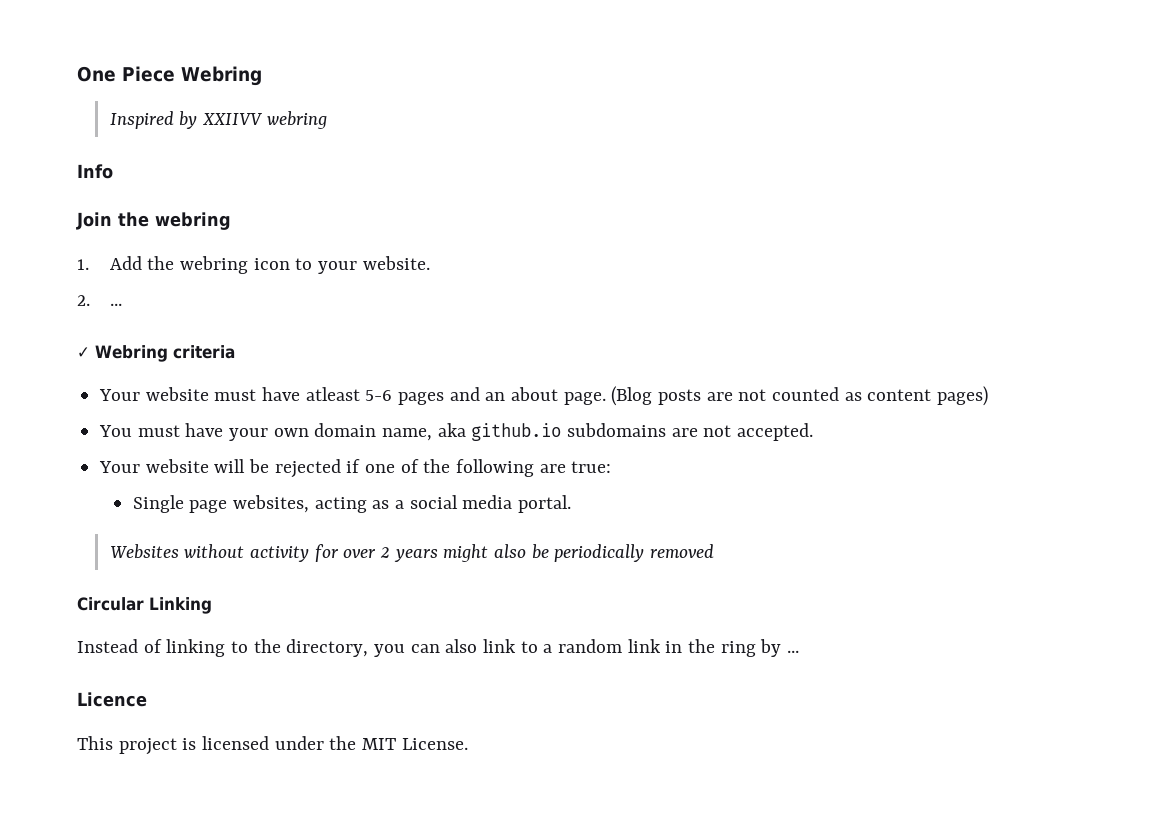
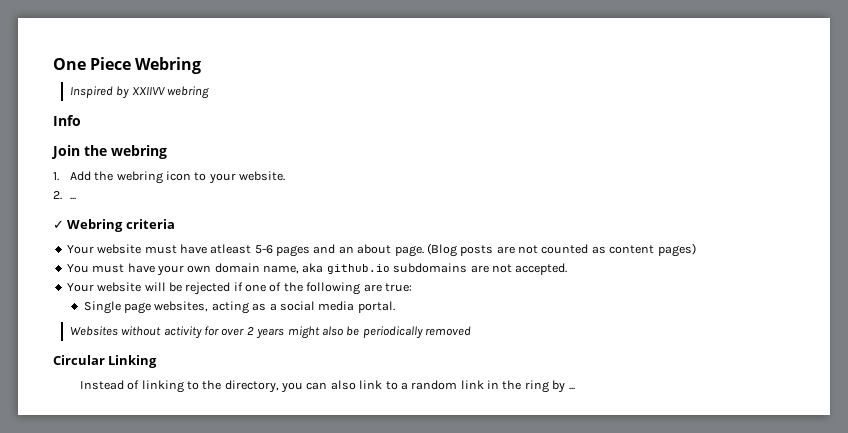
- Licence
- This project is licensed under the MIT License.

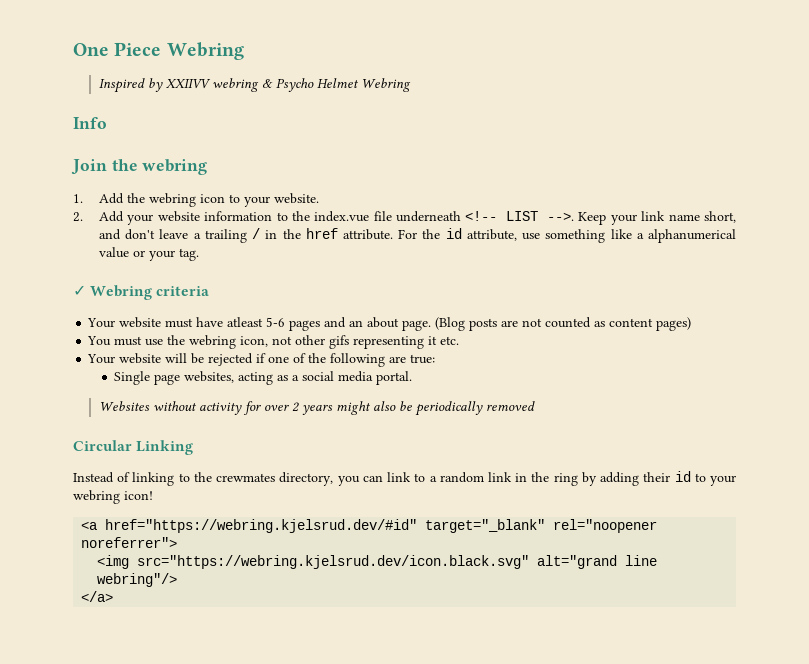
- Inspired by XXIIVV webring
+ Inspired by XXIIVV webring & Psycho Helmet Webring
- 2. ...
+ 2. Add your website information to the index.vue file underneath <!-- LIST -->. Keep your link name short, and don't leave a trailing / in the href attribute. For the id attribute, use something like a alphanumerical value or your tag.
- You must have your own domain name, aka github.io subdomains are not accepted.
+ You must use the webring icon, not other gifs representing it etc.
- Instead of linking to the directory, you can also link to a random link in the ring by ...
+ Instead of linking to the crewmates directory, you can link to a random link in the ring by adding their id to your webring icon!
+ <a href="https://webring.kjelsrud.dev/#id" target="_blank" rel="noopener noreferrer">
+ <img src="https://webring.kjelsrud.dev/icon.black.svg" alt="grand line webring"/>
+ </a>

